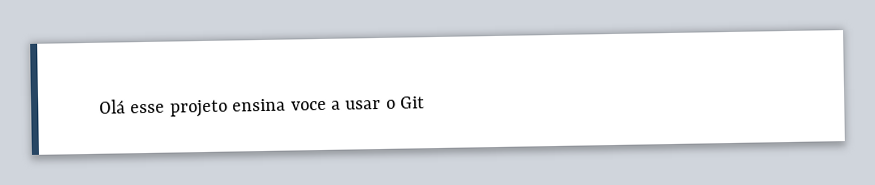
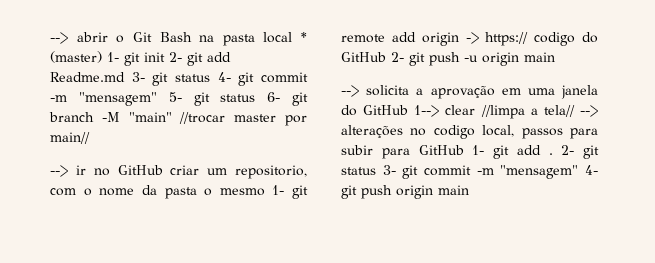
- Olá esse projeto ensina voce a usar o Git
+ --> abrir o Git Bash na pasta local * (master) 1- git init 2- git add Readme.md 3- git status 4- git commit -m "mensagem" 5- git status 6- git branch -M "main" //trocar master por main//
+ --> ir no GitHub criar um repositorio, com o nome da pasta o mesmo 1- git remote add origin -> https:// codigo do GitHub 2- git push -u origin main
+ --> solicita a aprovação em uma janela do GitHub 1--> clear //limpa a tela// --> alterações no codigo local, passos para subir para GitHub 1- git add . 2- git status 3- git commit -m "mensagem" 4- git push origin main

